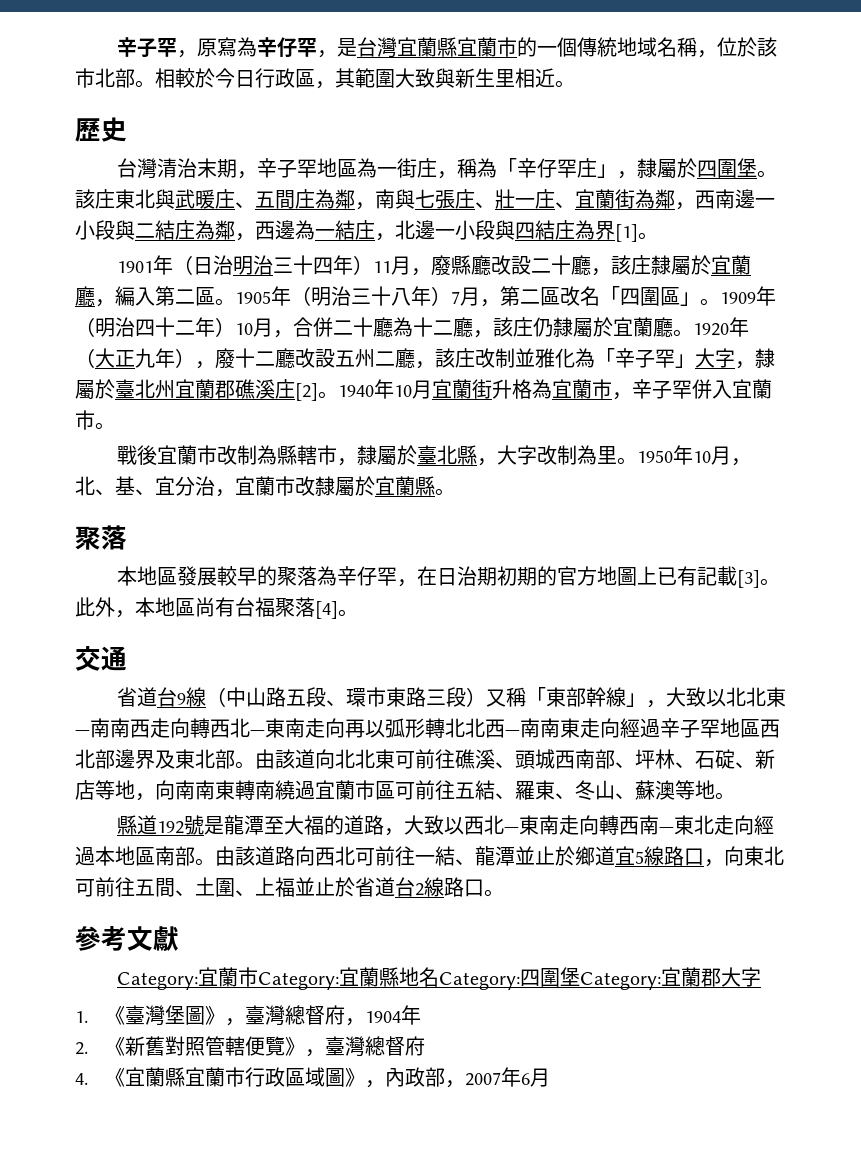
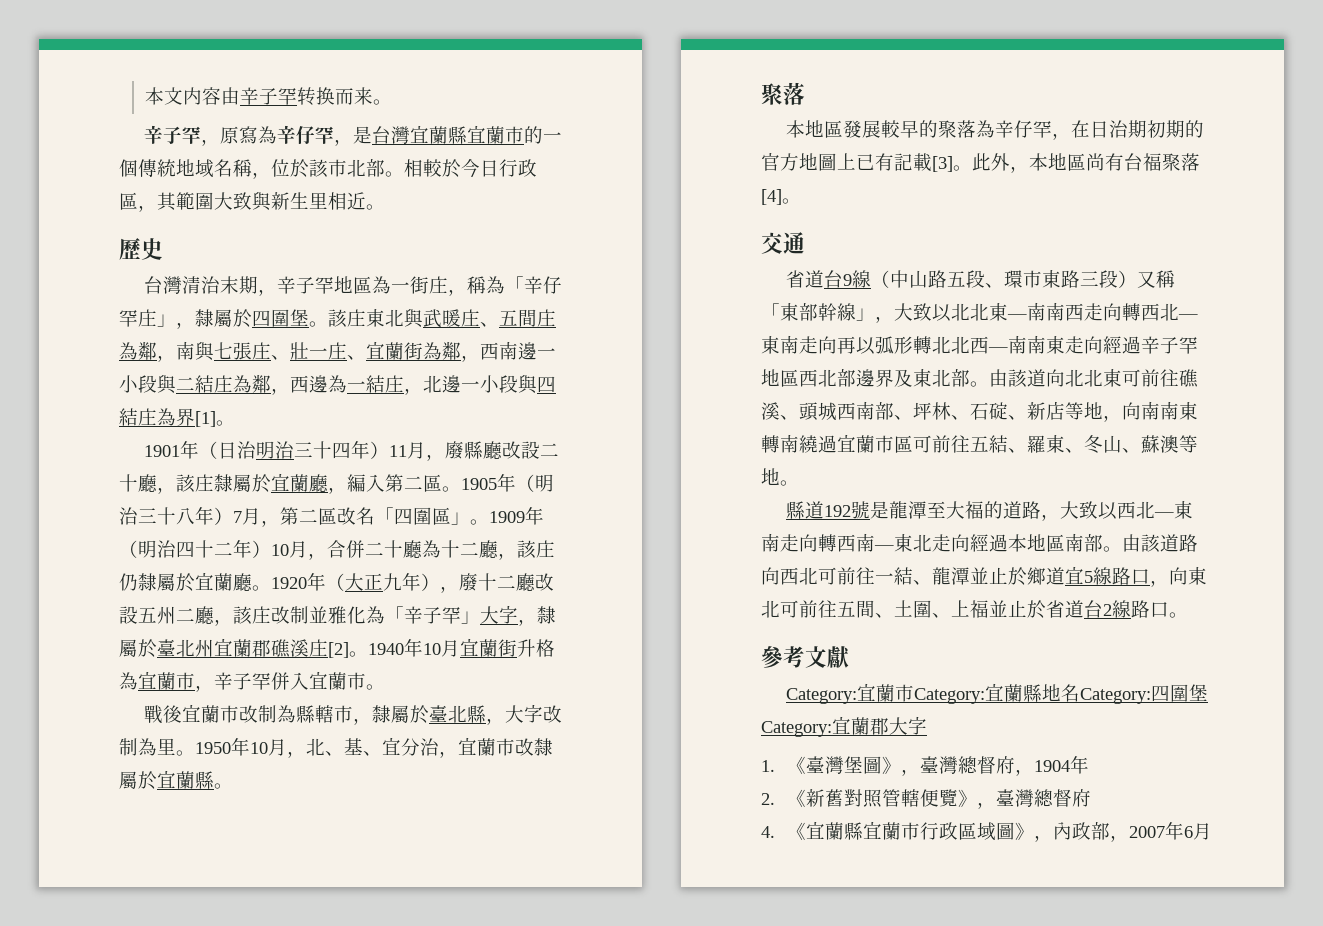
+ 本文内容由辛子罕转换而来。

